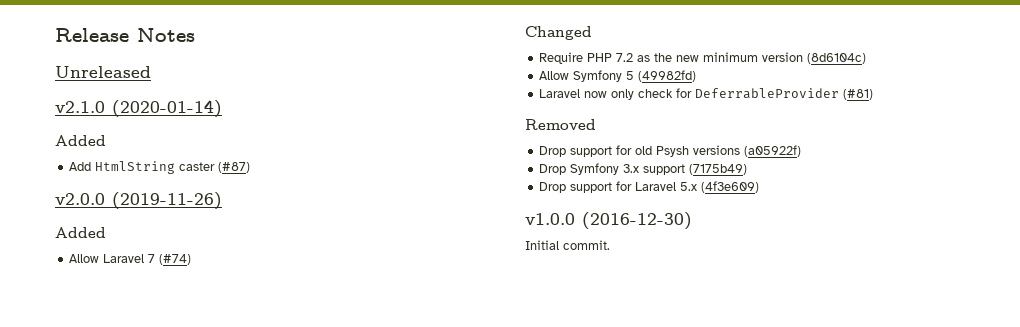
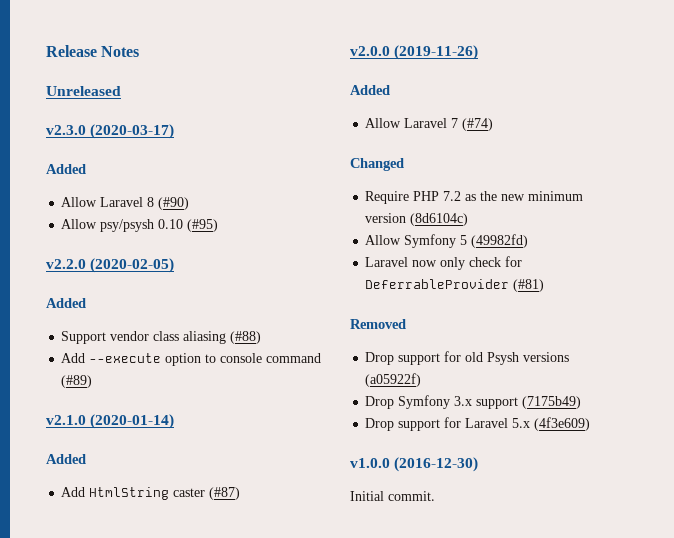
+ v2.3.0 (2020-03-17)
+ Added
+ Allow Laravel 8 (#90)
+ Allow psy/psysh 0.10 (#95)
+ v2.2.0 (2020-02-05)
+ Added
+ Support vendor class aliasing (#88)
+ Add --execute option to console command (#89)

